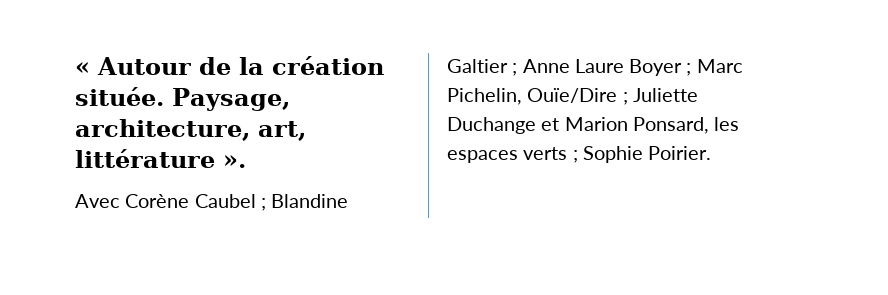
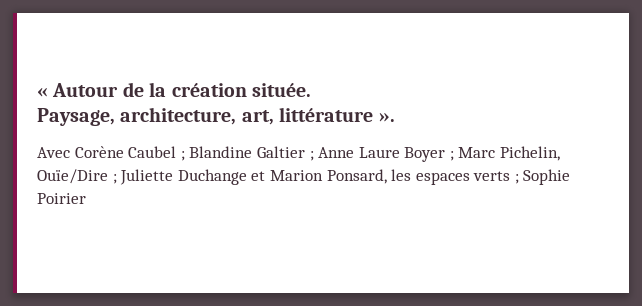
- « Autour de la création située. Paysage, architecture, art, littérature ».
+ « Autour de la création située.
+ Paysage, architecture, art, littérature ».
- Avec Corène Caubel ; Blandine Galtier ; Anne Laure Boyer ; Marc Pichelin, Ouïe/Dire ; Juliette Duchange et Marion Ponsard, les espaces verts ; Sophie Poirier.
+ Avec Corène Caubel ; Blandine Galtier ; Anne Laure Boyer ; Marc Pichelin, Ouïe/Dire ; Juliette Duchange et Marion Ponsard, les espaces verts ; Sophie Poirier

